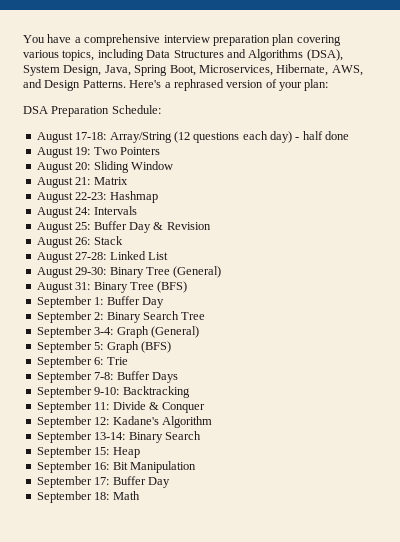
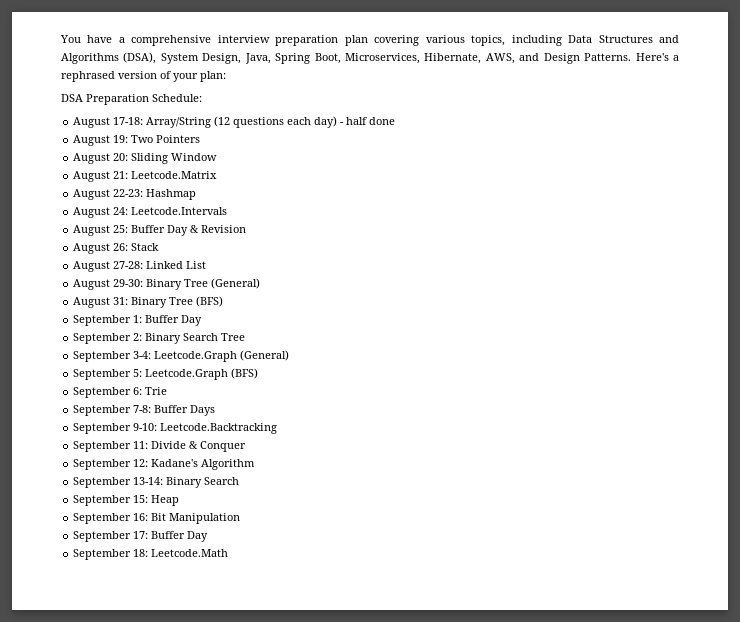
- August 21: Matrix
+ August 21: Leetcode.Matrix
- August 24: Intervals
+ August 24: Leetcode.Intervals
- September 3-4: Graph (General)
+ September 3-4: Leetcode.Graph (General)
- September 5: Graph (BFS)
+ September 5: Leetcode.Graph (BFS)
- September 9-10: Backtracking
+ September 9-10: Leetcode.Backtracking
- September 18: Math
+ September 18: Leetcode.Math

